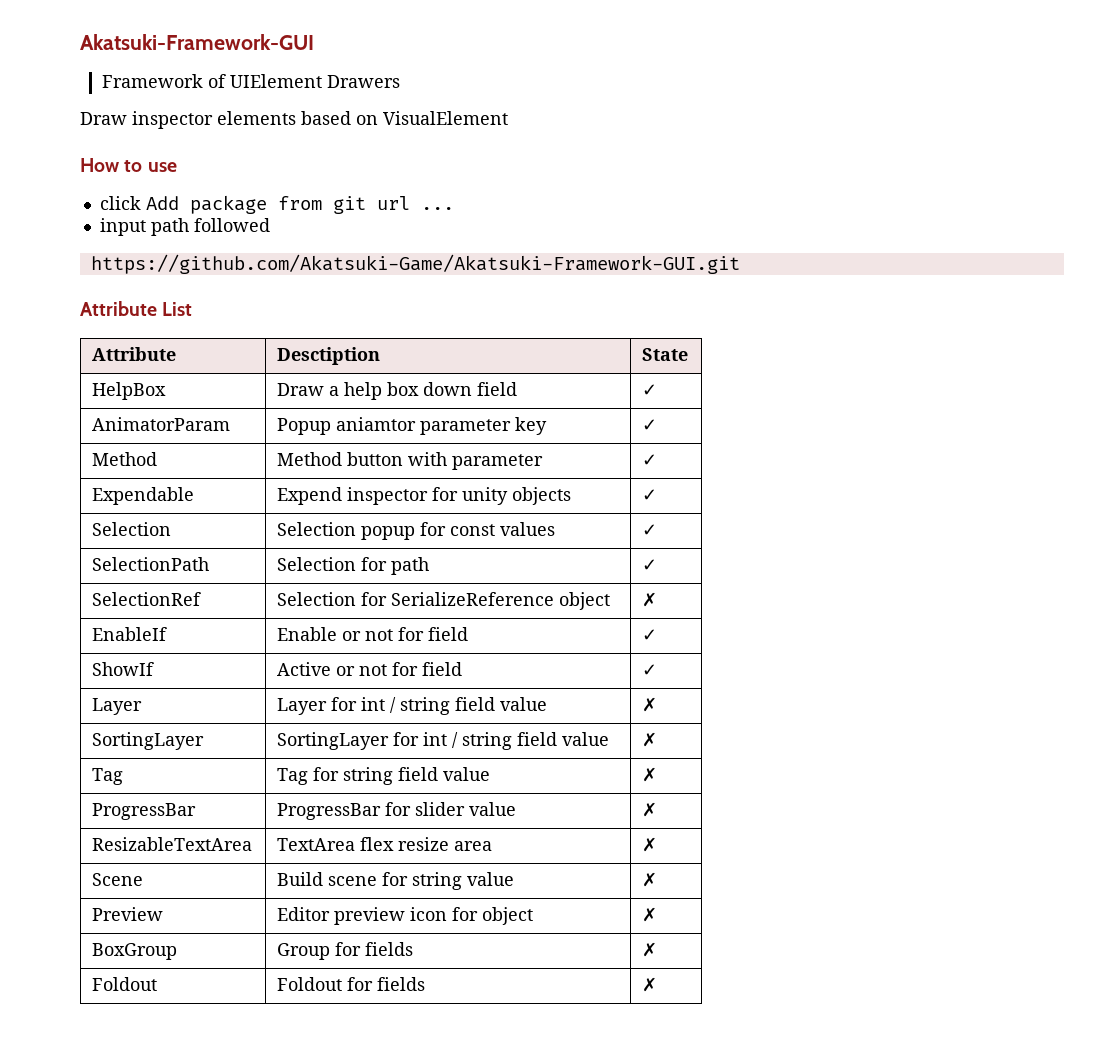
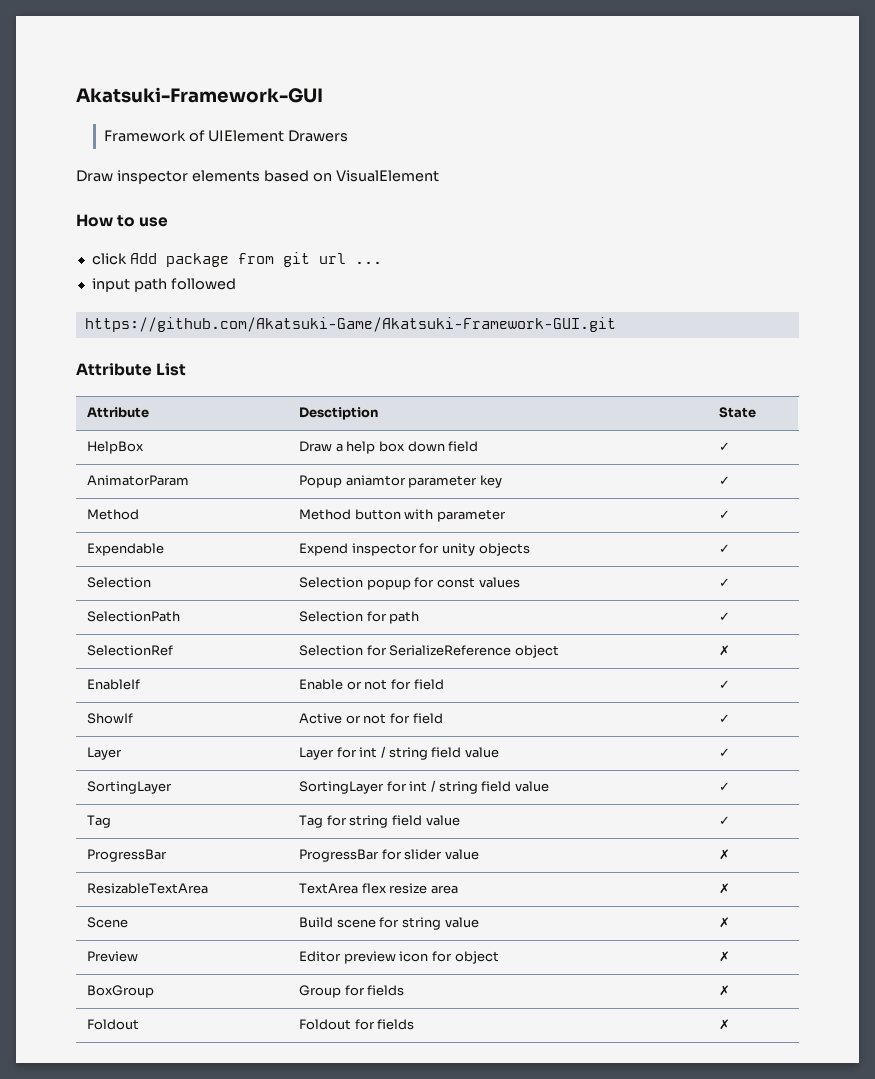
- Layer | Layer for int / string field value | ✗
+ Layer | Layer for int / string field value | ✓
- SortingLayer | SortingLayer for int / string field value | ✗
+ SortingLayer | SortingLayer for int / string field value | ✓
- Tag | Tag for string field value | ✗
+ Tag | Tag for string field value | ✓

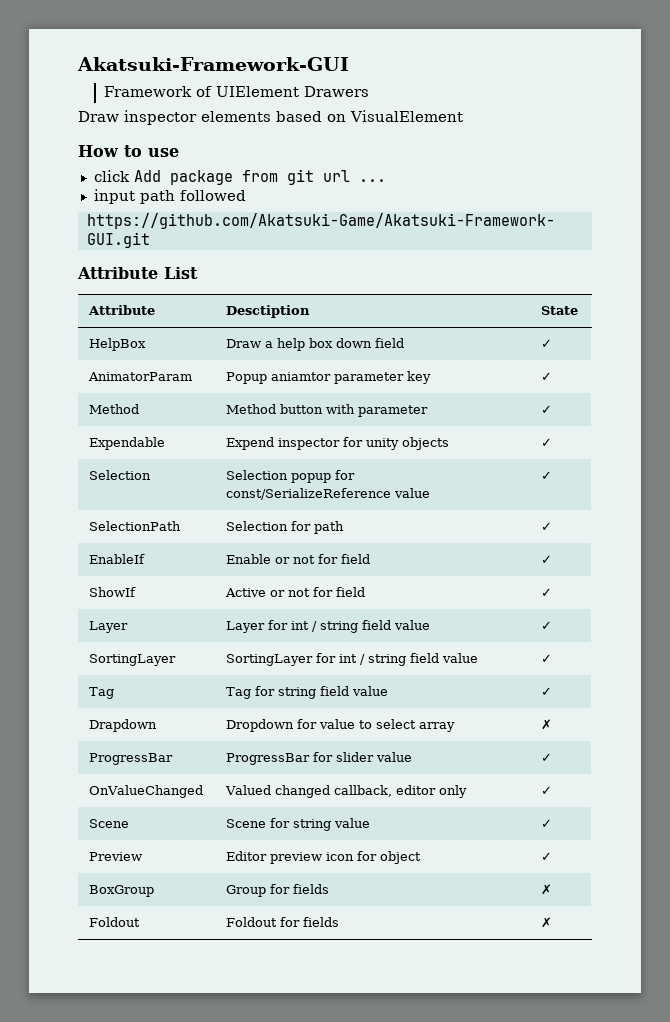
- Selection | Selection popup for const values | ✓
+ Selection | Selection popup for const/SerializeReference value | ✓
- SelectionRef | Selection for SerializeReference object | ✗
+ Drapdown | Dropdown for value to select array | ✗
- ProgressBar | ProgressBar for slider value | ✗
- ResizableTextArea | TextArea flex resize area | ✗
+ ProgressBar | ProgressBar for slider value | ✓
+ OnValueChanged | Valued changed callback, editor only | ✓
- Scene | Build scene for string value | ✗
+ Scene | Scene for string value | ✓
- Preview | Editor preview icon for object | ✗
+ Preview | Editor preview icon for object | ✓

